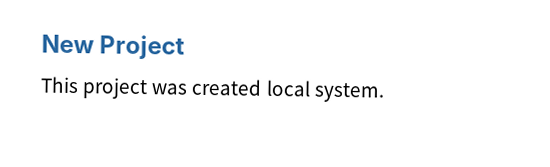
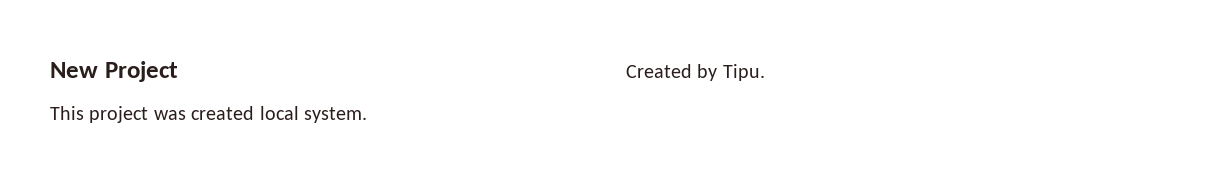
+ Created by Tipu.

